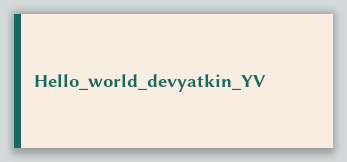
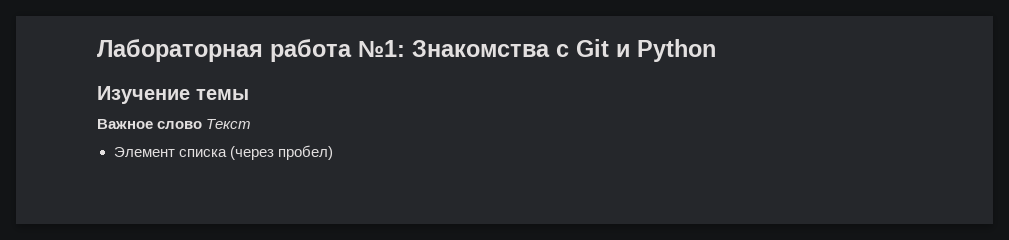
- Hello_world_devyatkin_YV
+ Лабораторная работа №1: Знакомства с Git и Python
+ Изучение темы
+ Важное слово Текст
+ Элемент списка (через пробел)

